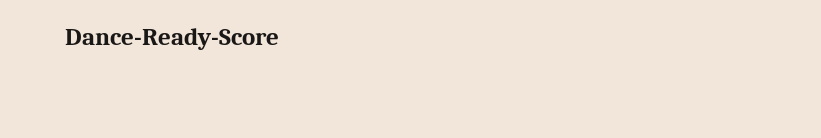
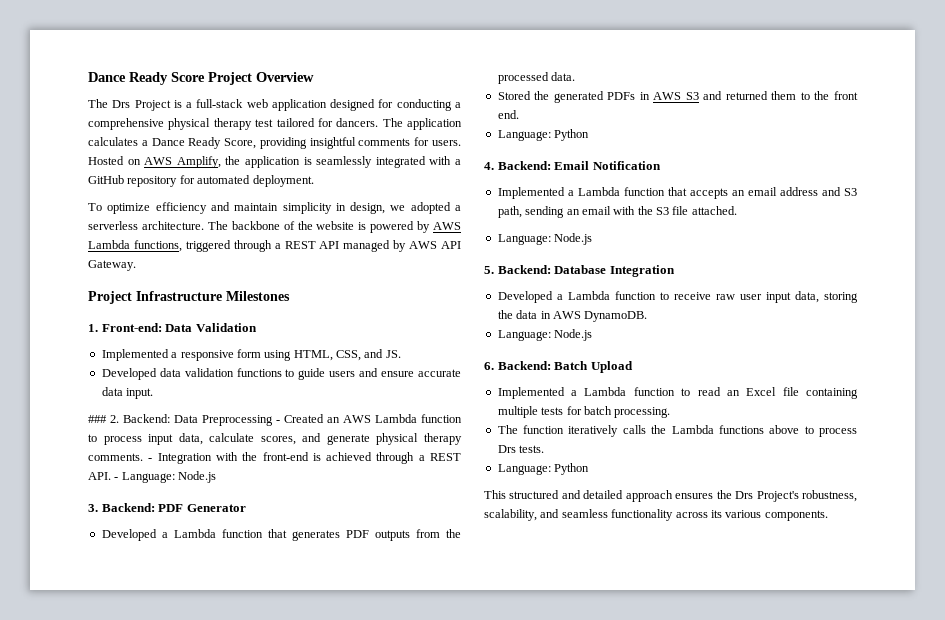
- Dance-Ready-Score
+ Dance Ready Score Project Overview
+ The Drs Project is a full-stack web application designed for conducting a comprehensive physical therapy test tailored for dancers. The application calculates a Dance Ready Score, providing insightful comments for users. Hosted on AWS Amplify, the application is seamlessly integrated with a GitHub repository for automated deployment.
+ To optimize efficiency and maintain simplicity in design, we adopted a serverless architecture. The backbone of the website is powered by AWS Lambda functions, triggered through a REST API managed by AWS API Gateway.
+ Project Infrastructure Milestones
+ 1. Front-end: Data Validation
+ Implemented a responsive form using HTML, CSS, and JS.
+ Developed data validation functions to guide users and ensure accurate data input.
+ ### 2. Backend: Data Preprocessing - Created an AWS Lambda function to process input data, calculate scores, and generate physical therapy comments. - Integration with the front-end is achieved through a REST API. - Language: Node.js
+ 3. Backend: PDF Generator
+ Developed a Lambda function that generates PDF outputs from the processed data.
+ Stored the generated PDFs in AWS S3 and returned them to the front end.
+ Language: Python
+ 4. Backend: Email Notification
+ Implemented a Lambda function that accepts an email address and S3 path, sending an email with the S3 file attached.
+ Language: Node.js
+ 5. Backend: Database Integration
+ Developed a Lambda function to receive raw user input data, storing the data in AWS DynamoDB.
+ Language: Node.js
+ 6. Backend: Batch Upload
+ Implemented a Lambda function to read an Excel file containing multiple tests for batch processing.
+ The function iteratively calls the Lambda functions above to process Drs tests.
+ Language: Python
+ This structured and detailed approach ensures the Drs Project's robustness, scalability, and seamless functionality across its various components.

